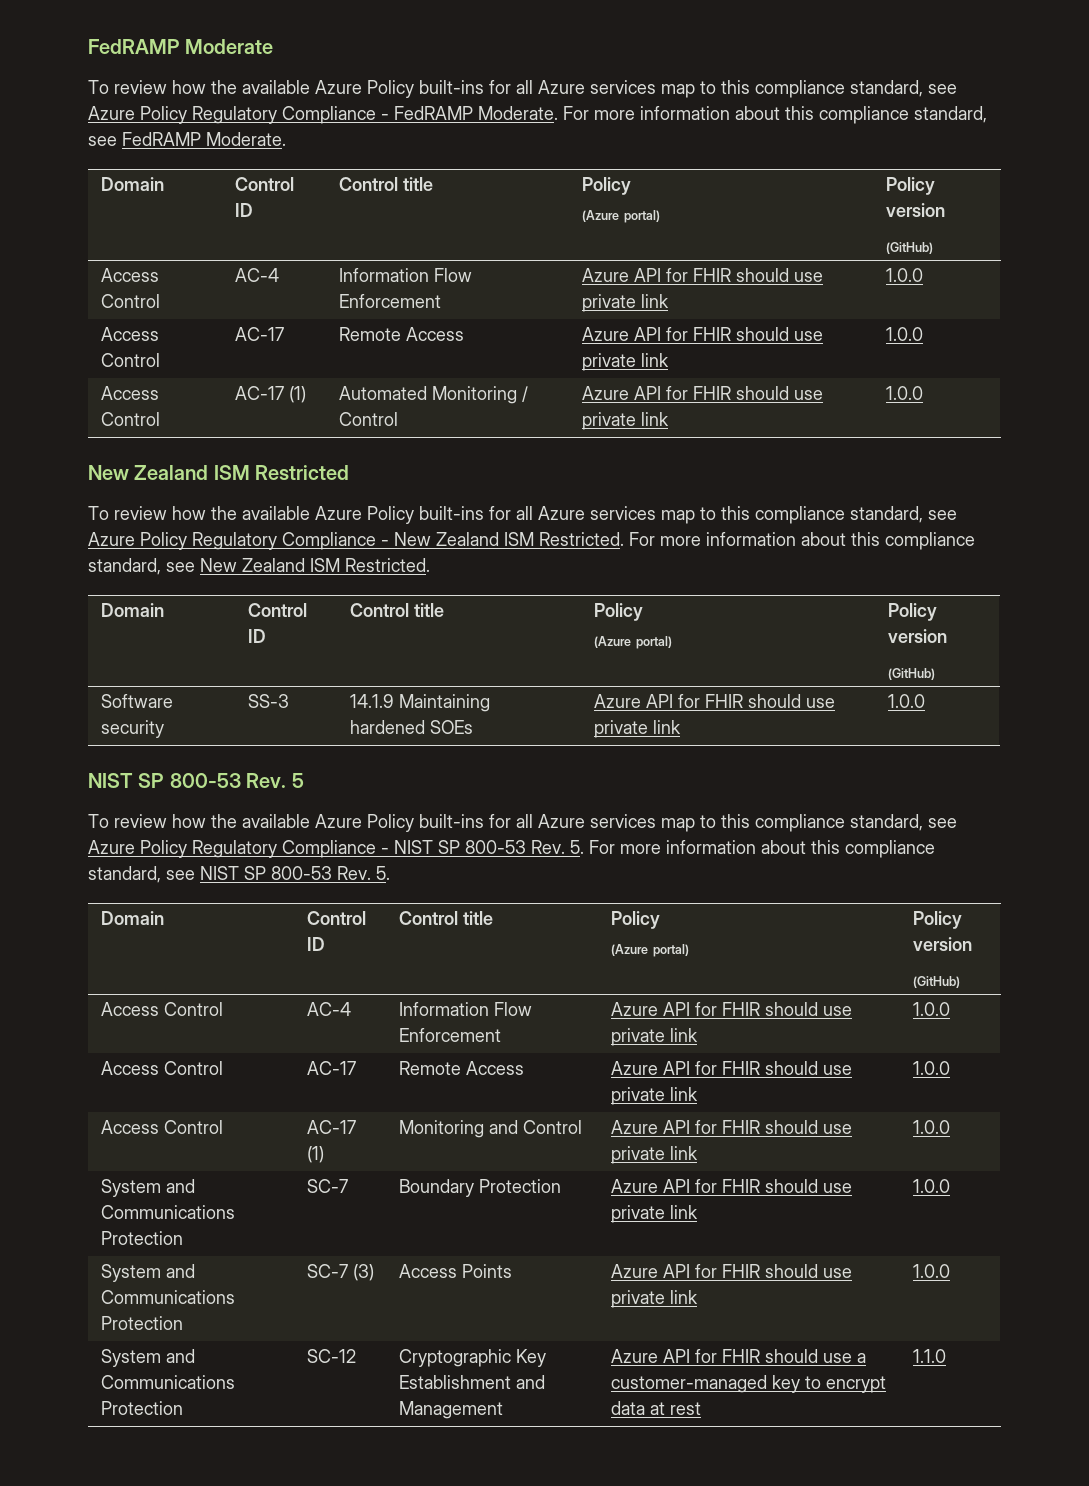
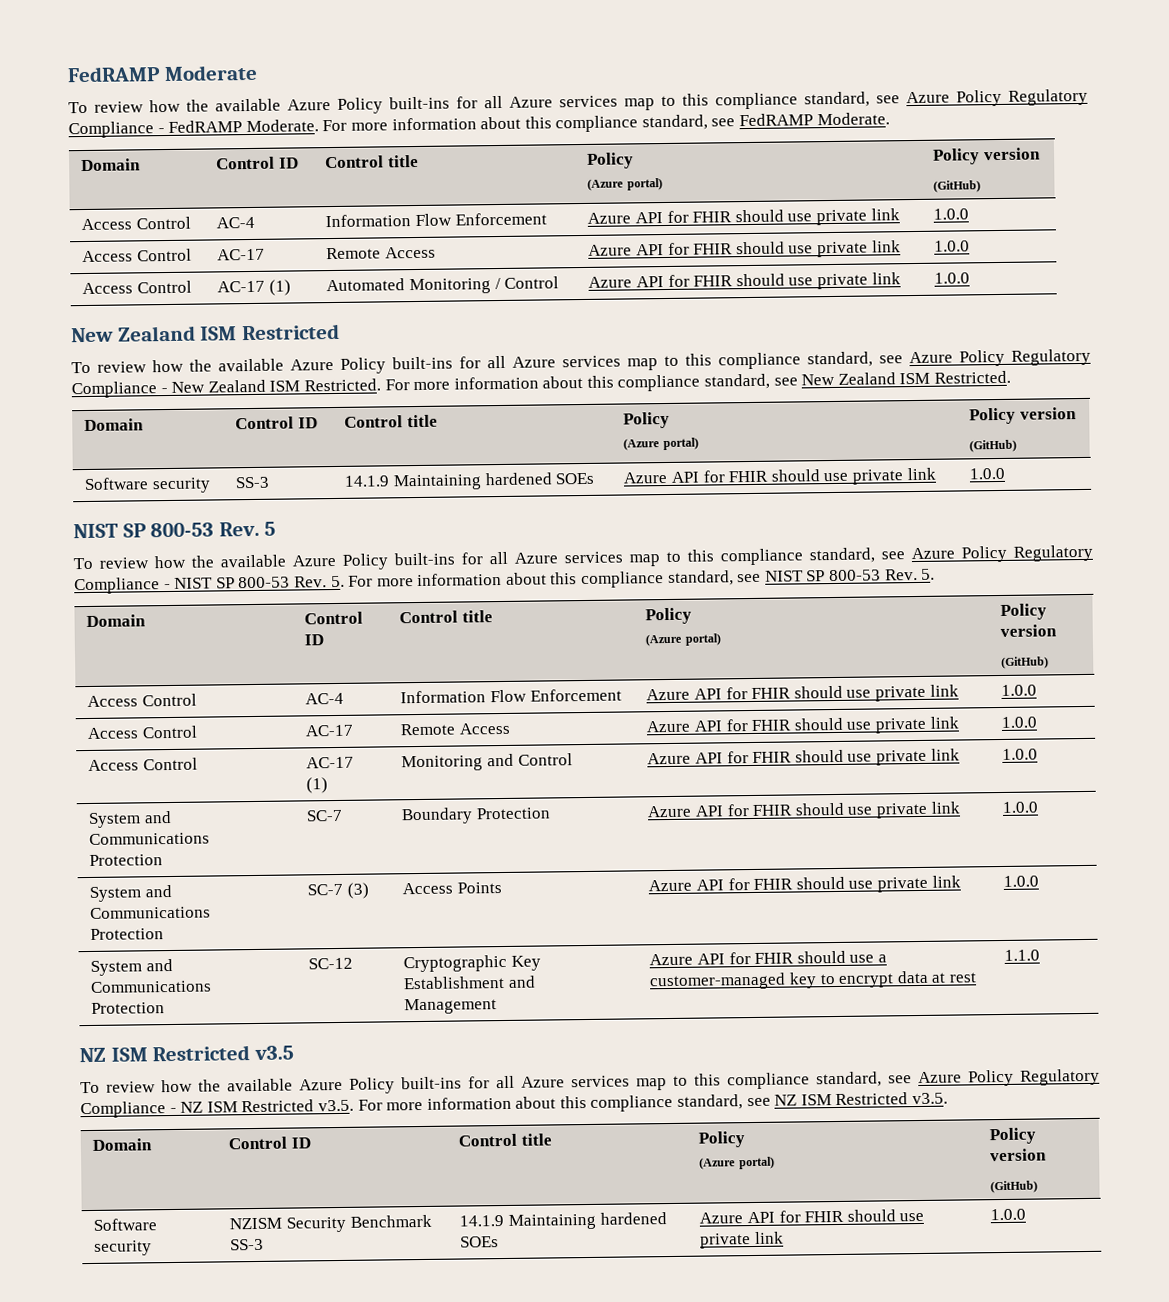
+ NZ ISM Restricted v3.5
+ To review how the available Azure Policy built-ins for all Azure services map to this compliance standard, see Azure Policy Regulatory Compliance - NZ ISM Restricted v3.5. For more information about this compliance standard, see NZ ISM Restricted v3.5.
+ Domain | Control ID | Control title | Policy
+ (Azure portal) | Policy version
+ (GitHub)
+ Software security | NZISM Security Benchmark SS-3 | 14.1.9 Maintaining hardened SOEs | Azure API for FHIR should use private link | 1.0.0

